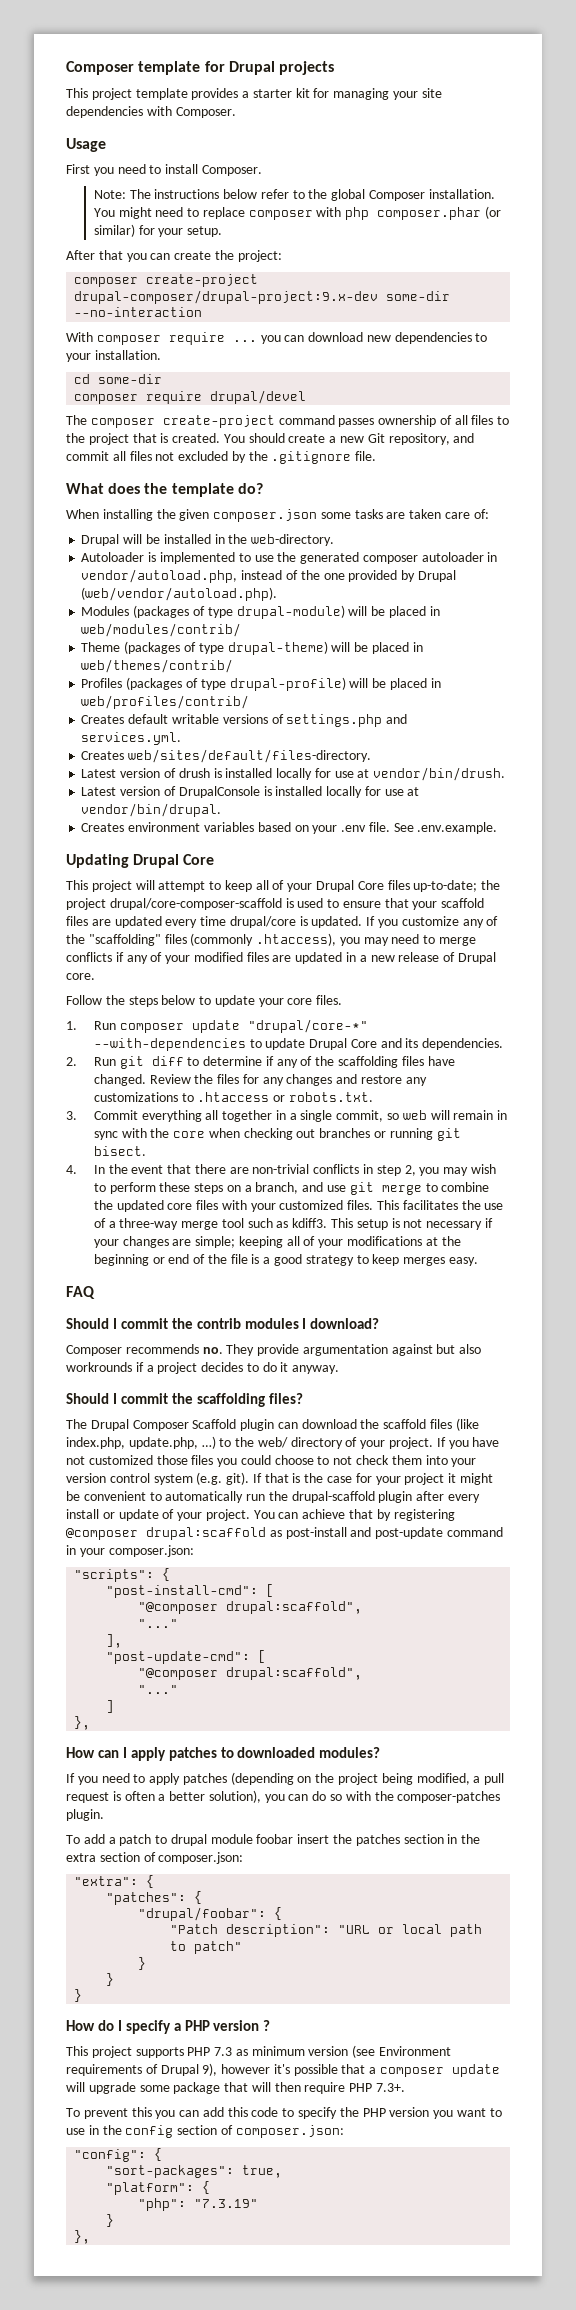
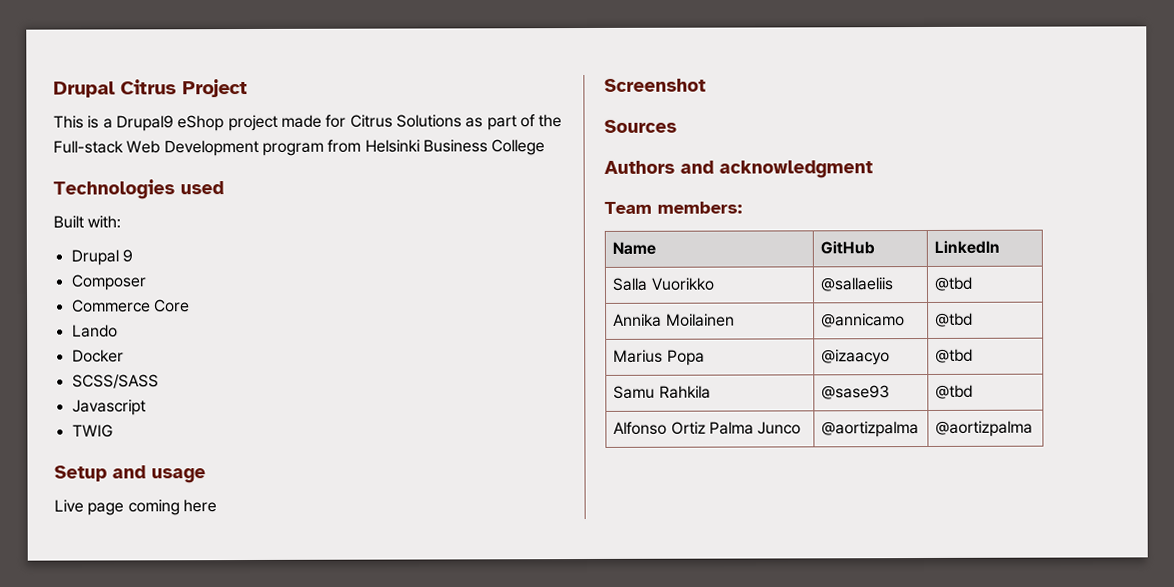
- Composer template for Drupal projects
- This project template provides a starter kit for managing your site dependencies with Composer.
- Usage
- First you need to install Composer.
- Note: The instructions below refer to the global Composer installation. You might need to replace composer with php composer.phar (or similar) for your setup.
- After that you can create the project:
- composer create-project drupal-composer/drupal-project:9.x-dev some-dir --no-interaction
- With composer require ... you can download new dependencies to your installation.
- cd some-dir
- composer require drupal/devel
- The composer create-project command passes ownership of all files to the project that is created. You should create a new Git repository, and commit all files not excluded by the .gitignore file.
- What does the template do?
- When installing the given composer.json some tasks are taken care of:
- Drupal will be installed in the web-directory.
- Autoloader is implemented to use the generated composer autoloader in vendor/autoload.php, instead of the one provided by Drupal (web/vendor/autoload.php).
- Modules (packages of type drupal-module) will be placed in web/modules/contrib/
- Theme (packages of type drupal-theme) will be placed in web/themes/contrib/
- Profiles (packages of type drupal-profile) will be placed in web/profiles/contrib/
- Creates default writable versions of settings.php and services.yml.
- Creates web/sites/default/files-directory.
- Latest version of drush is installed locally for use at vendor/bin/drush.
- Latest version of DrupalConsole is installed locally for use at vendor/bin/drupal.
- Creates environment variables based on your .env file. See .env.example.
- Updating Drupal Core
- This project will attempt to keep all of your Drupal Core files up-to-date; the project drupal/core-composer-scaffold is used to ensure that your scaffold files are updated every time drupal/core is updated. If you customize any of the "scaffolding" files (commonly .htaccess), you may need to merge conflicts if any of your modified files are updated in a new release of Drupal core.
- Follow the steps below to update your core files.
- 1. Run composer update "drupal/core-*" --with-dependencies to update Drupal Core and its dependencies.
- 2. Run git diff to determine if any of the scaffolding files have changed. Review the files for any changes and restore any customizations to .htaccess or robots.txt.
- 3. Commit everything all together in a single commit, so web will remain in sync with the core when checking out branches or running git bisect.
- 4. In the event that there are non-trivial conflicts in step 2, you may wish to perform these steps on a branch, and use git merge to combine the updated core files with your customized files. This facilitates the use of a three-way merge tool such as kdiff3. This setup is not necessary if your changes are simple; keeping all of your modifications at the beginning or end of the file is a good strategy to keep merges easy.
- FAQ
- Should I commit the contrib modules I download?
- Composer recommends no. They provide argumentation against but also workrounds if a project decides to do it anyway.
- Should I commit the scaffolding files?
- The Drupal Composer Scaffold plugin can download the scaffold files (like index.php, update.php, …) to the web/ directory of your project. If you have not customized those files you could choose to not check them into your version control system (e.g. git). If that is the case for your project it might be convenient to automatically run the drupal-scaffold plugin after every install or update of your project. You can achieve that by registering @composer drupal:scaffold as post-install and post-update command in your composer.json:
- "scripts": {
- "post-install-cmd": [
- "@composer drupal:scaffold",
- "..."
- ],
- "post-update-cmd": [
- "@composer drupal:scaffold",
- "..."
- ]
- },
- How can I apply patches to downloaded modules?
- If you need to apply patches (depending on the project being modified, a pull request is often a better solution), you can do so with the composer-patches plugin.
- To add a patch to drupal module foobar insert the patches section in the extra section of composer.json:
- "extra": {
- "patches": {
- "drupal/foobar": {
- "Patch description": "URL or local path to patch"
- }
- }
- }
- How do I specify a PHP version ?
- This project supports PHP 7.3 as minimum version (see Environment requirements of Drupal 9), however it's possible that a composer update will upgrade some package that will then require PHP 7.3+.
- To prevent this you can add this code to specify the PHP version you want to use in the config section of composer.json:
- "config": {
- "sort-packages": true,
- "platform": {
- "php": "7.3.19"
- }
- },
+ Drupal Citrus Project
+ This is a Drupal9 eShop project made for Citrus Solutions as part of the Full-stack Web Development program from Helsinki Business College
+ Technologies used
+ Built with:
+ Drupal 9
+ Composer
+ Commerce Core
+ Lando
+ Docker
+ SCSS/SASS
+ Javascript
+ TWIG
+ Setup and usage
+ Live page coming here
+ Screenshot
+ Sources
+ Authors and acknowledgment
+ Team members:
+ Name | GitHub | LinkedIn
+ Salla Vuorikko | @sallaeliis | @tbd
+ Annika Moilainen | @annicamo | @tbd
+ Marius Popa | @izaacyo | @tbd
+ Samu Rahkila | @sase93 | @tbd
+ Alfonso Ortiz Palma Junco | @aortizpalma | @aortizpalma

